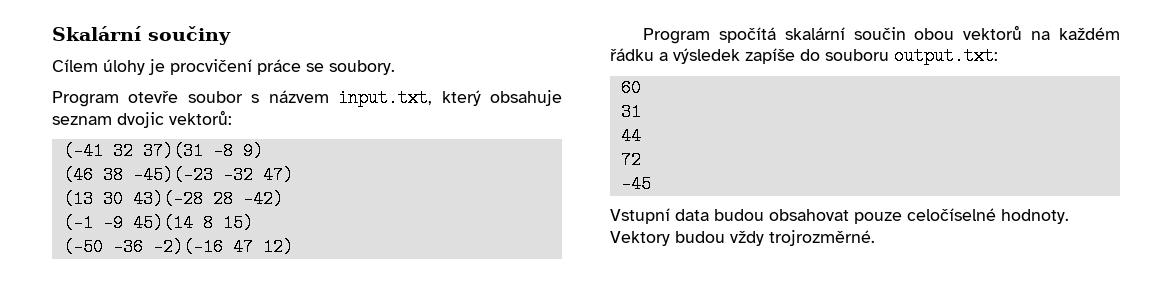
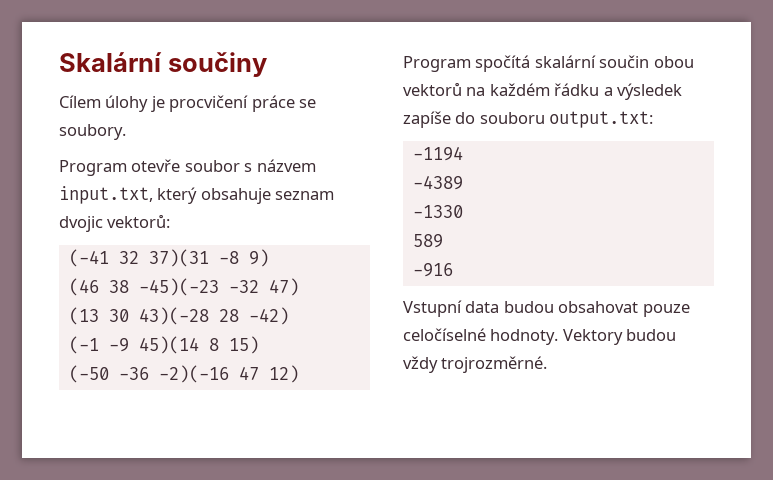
- 60
- 31
- 44
- 72
- -45
+ -1194
+ -4389
+ -1330
+ 589
+ -916

